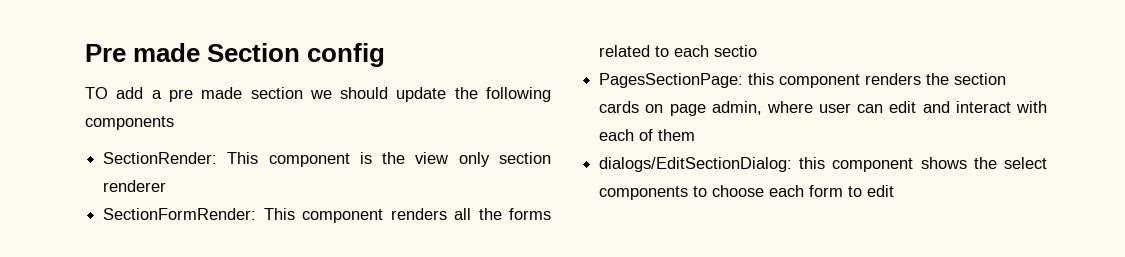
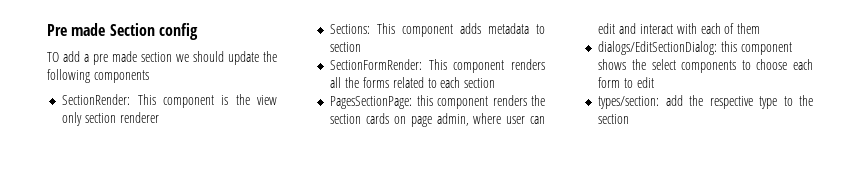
+ Sections: This component adds metadata to section
- SectionFormRender: This component renders all the forms related to each sectio
+ SectionFormRender: This component renders all the forms related to each section
+ types/section: add the respective type to the section

